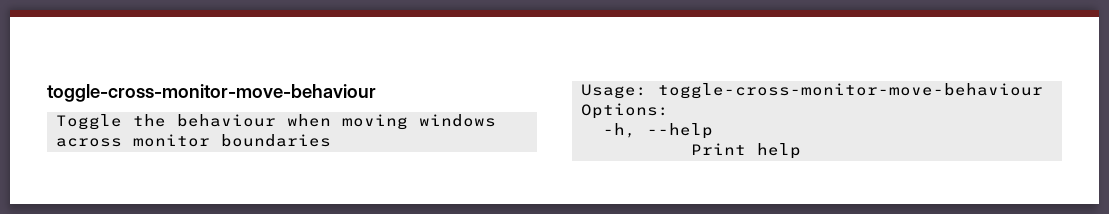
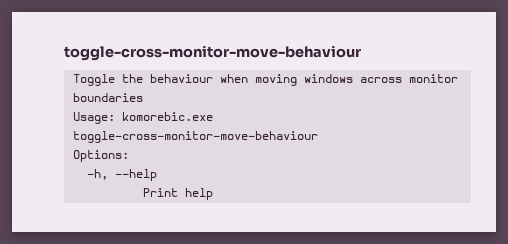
- Usage: toggle-cross-monitor-move-behaviour
+ Usage: komorebic.exe toggle-cross-monitor-move-behaviour

